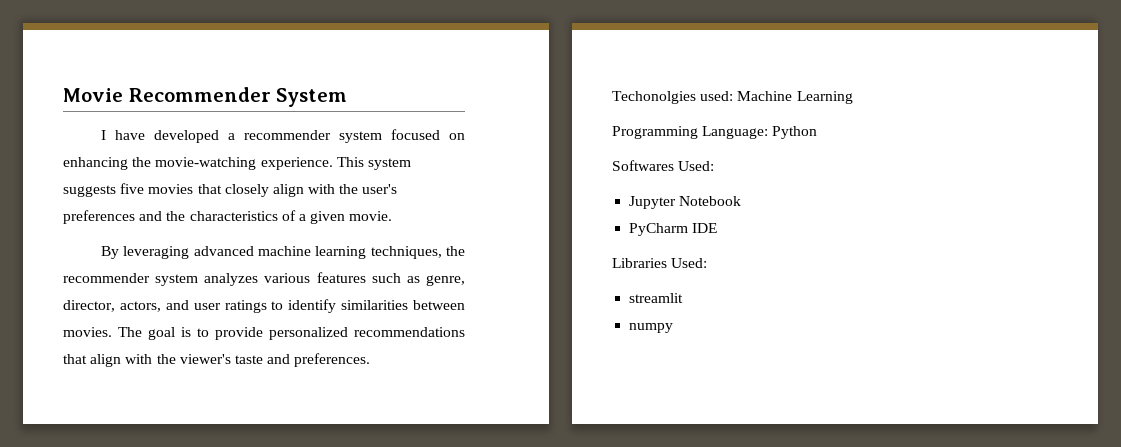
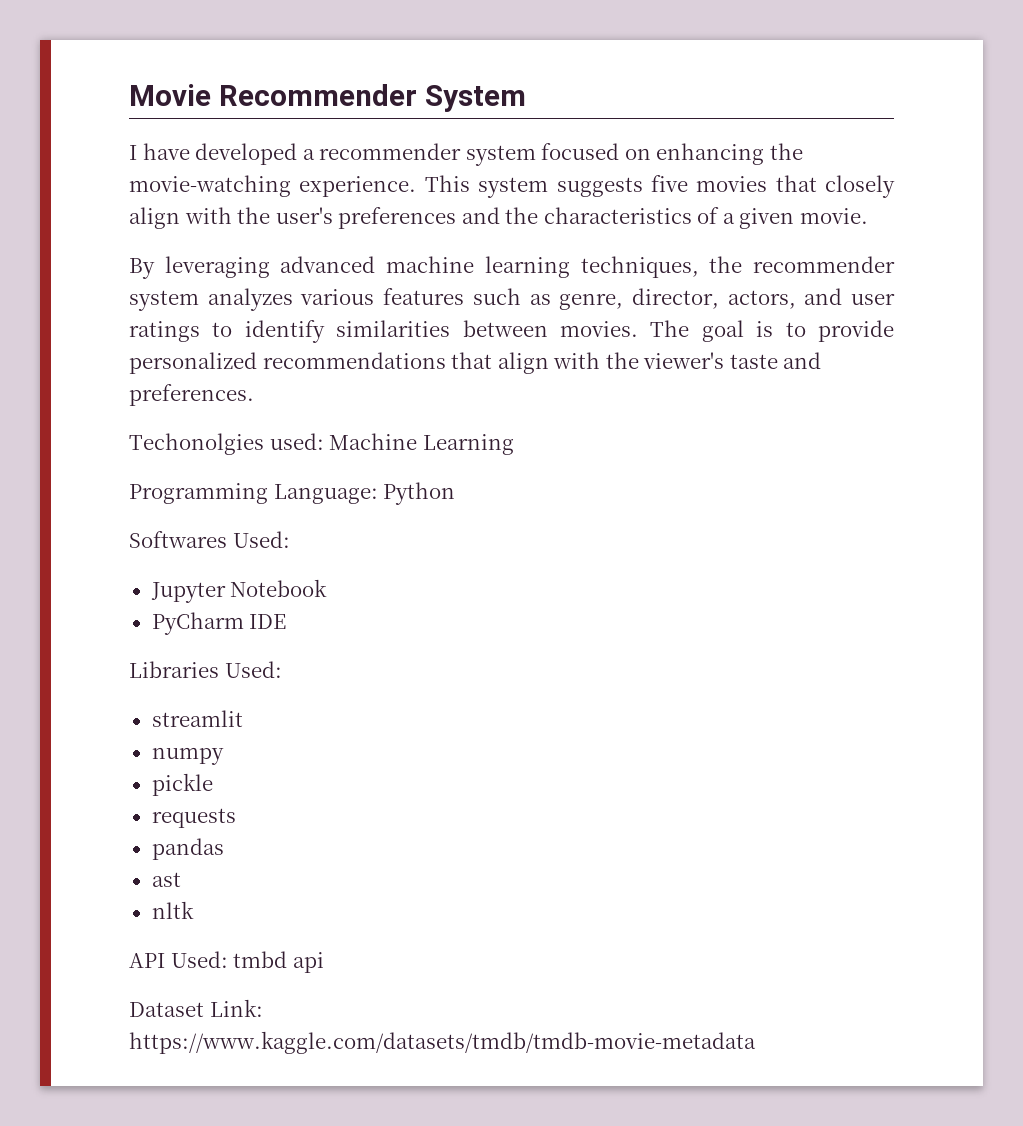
+ pickle
+ requests
+ pandas
+ ast
+ nltk
+ API Used: tmbd api
+ Dataset Link: https://www.kaggle.com/datasets/tmdb/tmdb-movie-metadata

